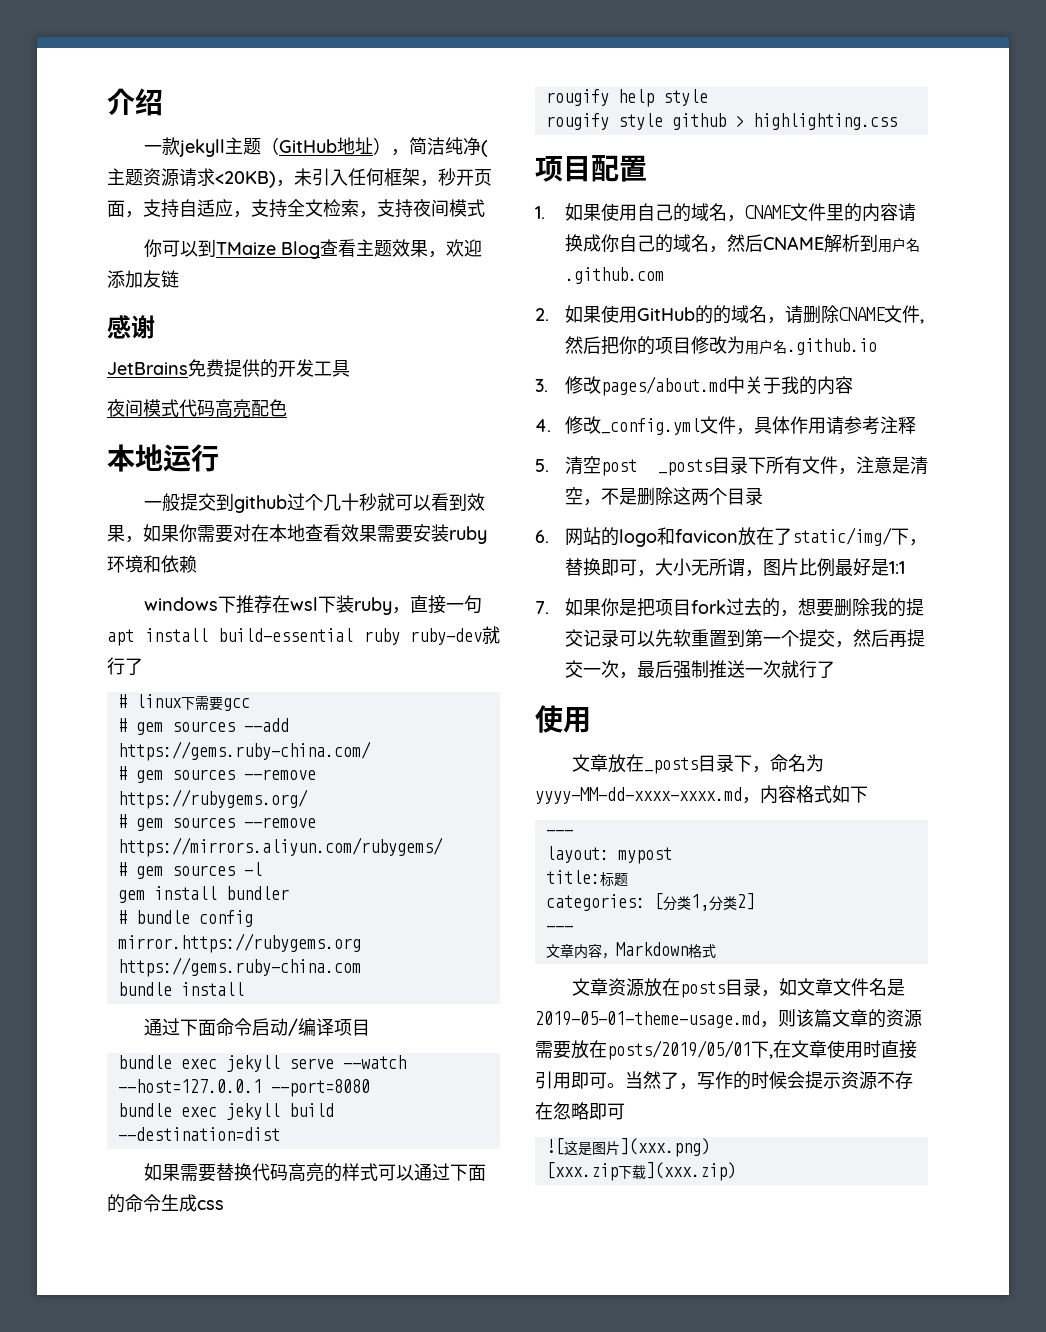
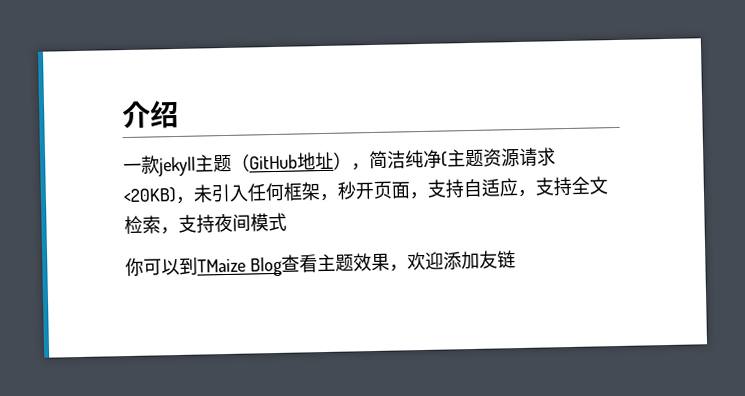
- 感谢
- JetBrains免费提供的开发工具
- 夜间模式代码高亮配色
- 本地运行
- 一般提交到github过个几十秒就可以看到效果，如果你需要对在本地查看效果需要安装ruby环境和依赖
- windows下推荐在wsl下装ruby，直接一句apt install build-essential ruby ruby-dev就行了
- # linux下需要gcc
- # gem sources --add https://gems.ruby-china.com/
- # gem sources --remove https://rubygems.org/
- # gem sources --remove https://mirrors.aliyun.com/rubygems/
- # gem sources -l
- gem install bundler
- # bundle config mirror.https://rubygems.org https://gems.ruby-china.com
- bundle install
- 通过下面命令启动/编译项目
- bundle exec jekyll serve --watch --host=127.0.0.1 --port=8080
- bundle exec jekyll build --destination=dist
- 如果需要替换代码高亮的样式可以通过下面的命令生成css
- rougify help style
- rougify style github > highlighting.css
- 项目配置
- 1.如果使用自己的域名，CNAME文件里的内容请换成你自己的域名，然后CNAME解析到用户名.github.com
- 2.如果使用GitHub的的域名，请删除CNAME文件,然后把你的项目修改为用户名.github.io
- 3.修改pages/about.md中关于我的内容
- 4.修改_config.yml文件，具体作用请参考注释
- 5.清空post _posts目录下所有文件，注意是清空，不是删除这两个目录
- 6.网站的logo和favicon放在了static/img/下，替换即可，大小无所谓，图片比例最好是1:1
- 7.如果你是把项目fork过去的，想要删除我的提交记录可以先软重置到第一个提交，然后再提交一次，最后强制推送一次就行了
- 使用
- 文章放在_posts目录下，命名为yyyy-MM-dd-xxxx-xxxx.md，内容格式如下
- ---
- layout: mypost
- title:标题
- categories: [分类1,分类2]
- ---
- 文章内容，Markdown格式
- 文章资源放在posts目录，如文章文件名是2019-05-01-theme-usage.md，则该篇文章的资源需要放在posts/2019/05/01下,在文章使用时直接引用即可。当然了，写作的时候会提示资源不存在忽略即可
- ![这是图片](xxx.png)
- [xxx.zip下载](xxx.zip)

